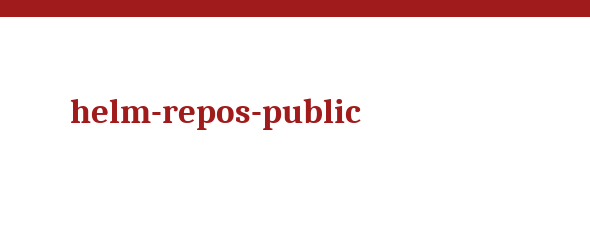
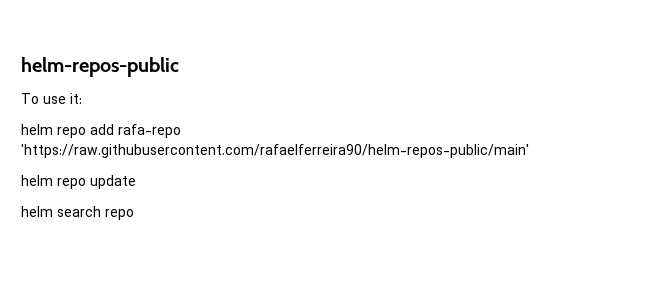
+ To use it:
+ helm repo add rafa-repo 'https://raw.githubusercontent.com/rafaelferreira90/helm-repos-public/main'
+ helm repo update
+ helm search repo

